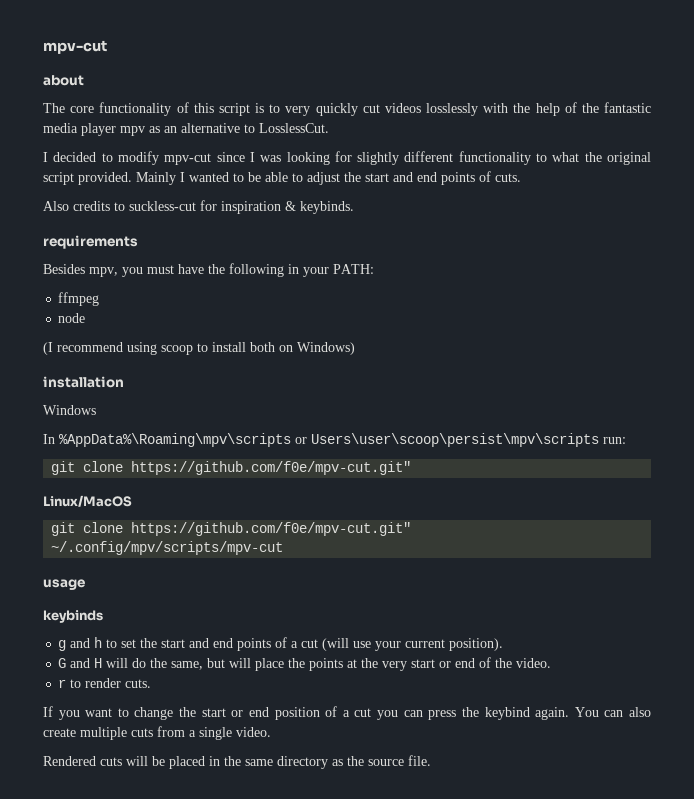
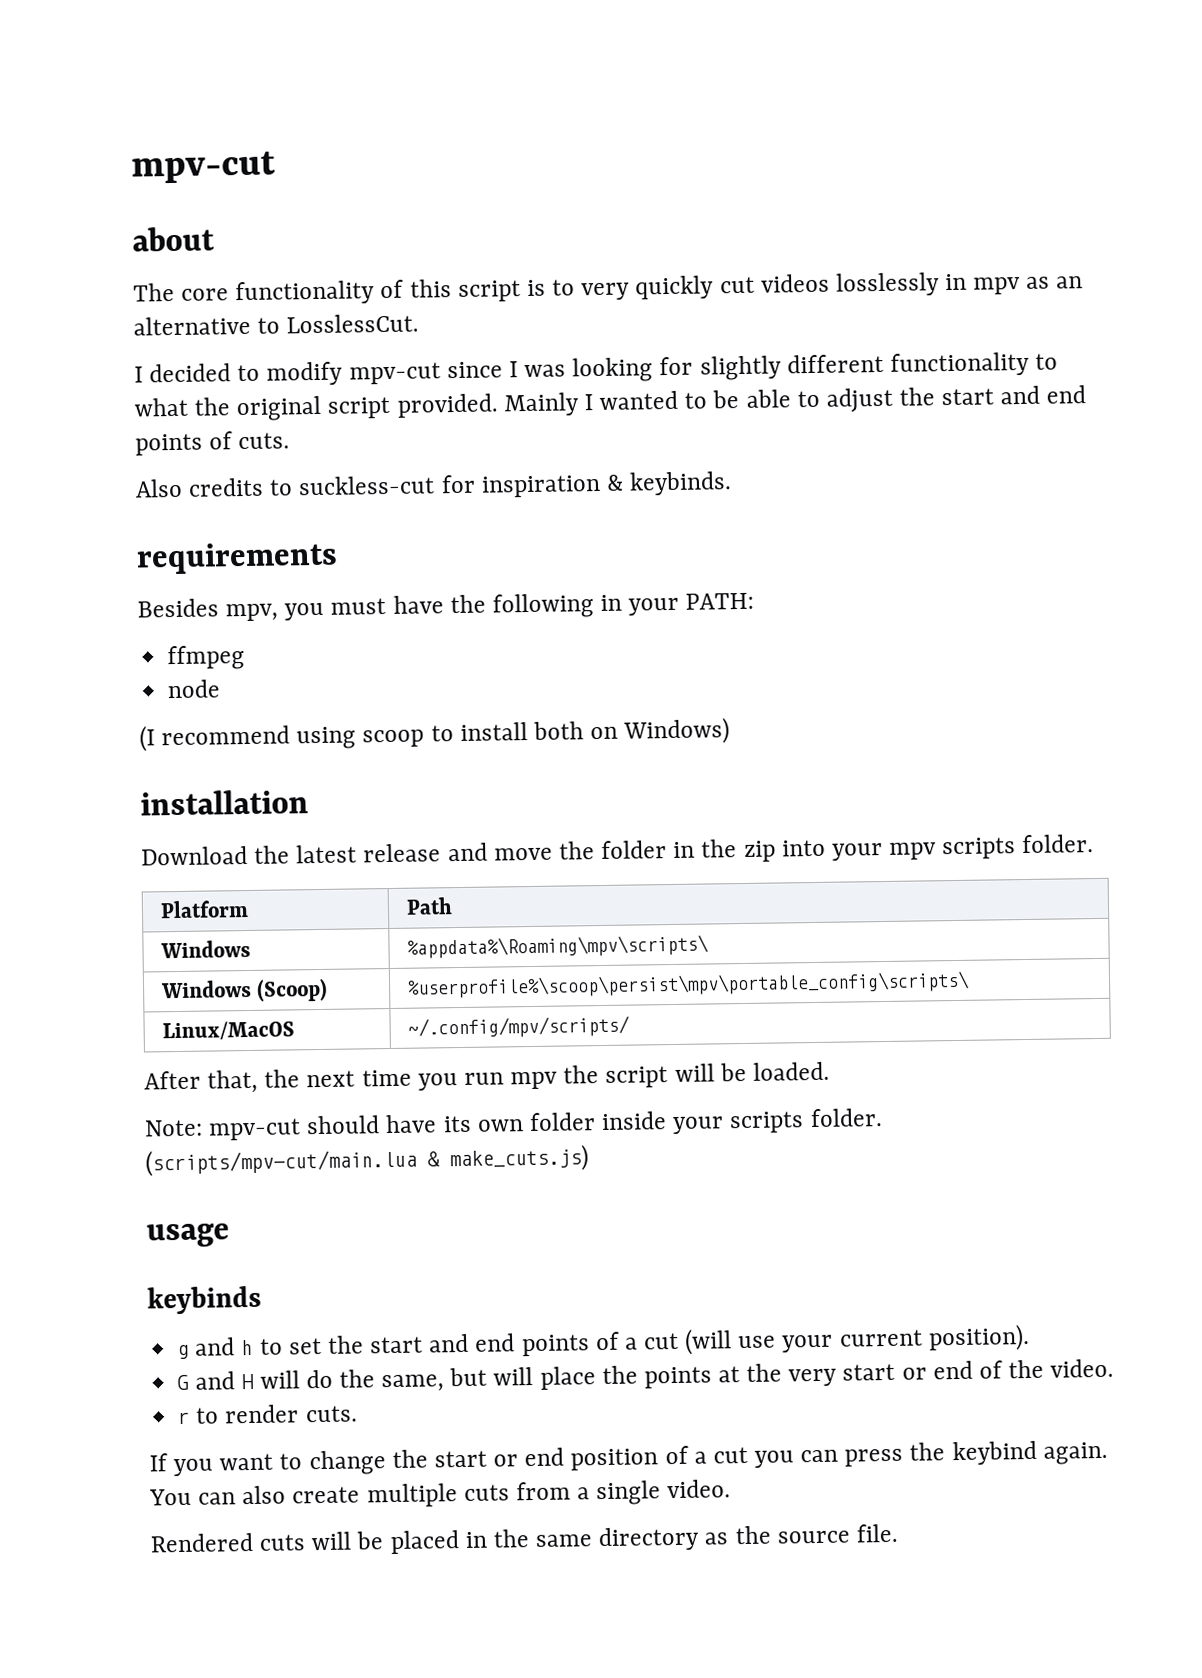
- The core functionality of this script is to very quickly cut videos losslessly with the help of the fantastic media player mpv as an alternative to LosslessCut.
+ The core functionality of this script is to very quickly cut videos losslessly in mpv as an alternative to LosslessCut.
- Windows
- In %AppData%\Roaming\mpv\scripts or Users\user\scoop\persist\mpv\scripts run:
- git clone https://github.com/f0e/mpv-cut.git"
- Linux/MacOS
- git clone https://github.com/f0e/mpv-cut.git" ~/.config/mpv/scripts/mpv-cut
+ Download the latest release and move the folder in the zip into your mpv scripts folder.
+ Platform | Path
+ Windows | %appdata%\Roaming\mpv\scripts\
+ Windows (Scoop) | %userprofile%\scoop\persist\mpv\portable_config\scripts\
+ Linux/MacOS | ~/.config/mpv/scripts/
+ After that, the next time you run mpv the script will be loaded.
+ Note: mpv-cut should have its own folder inside your scripts folder. (scripts/mpv-cut/main.lua & make_cuts.js)

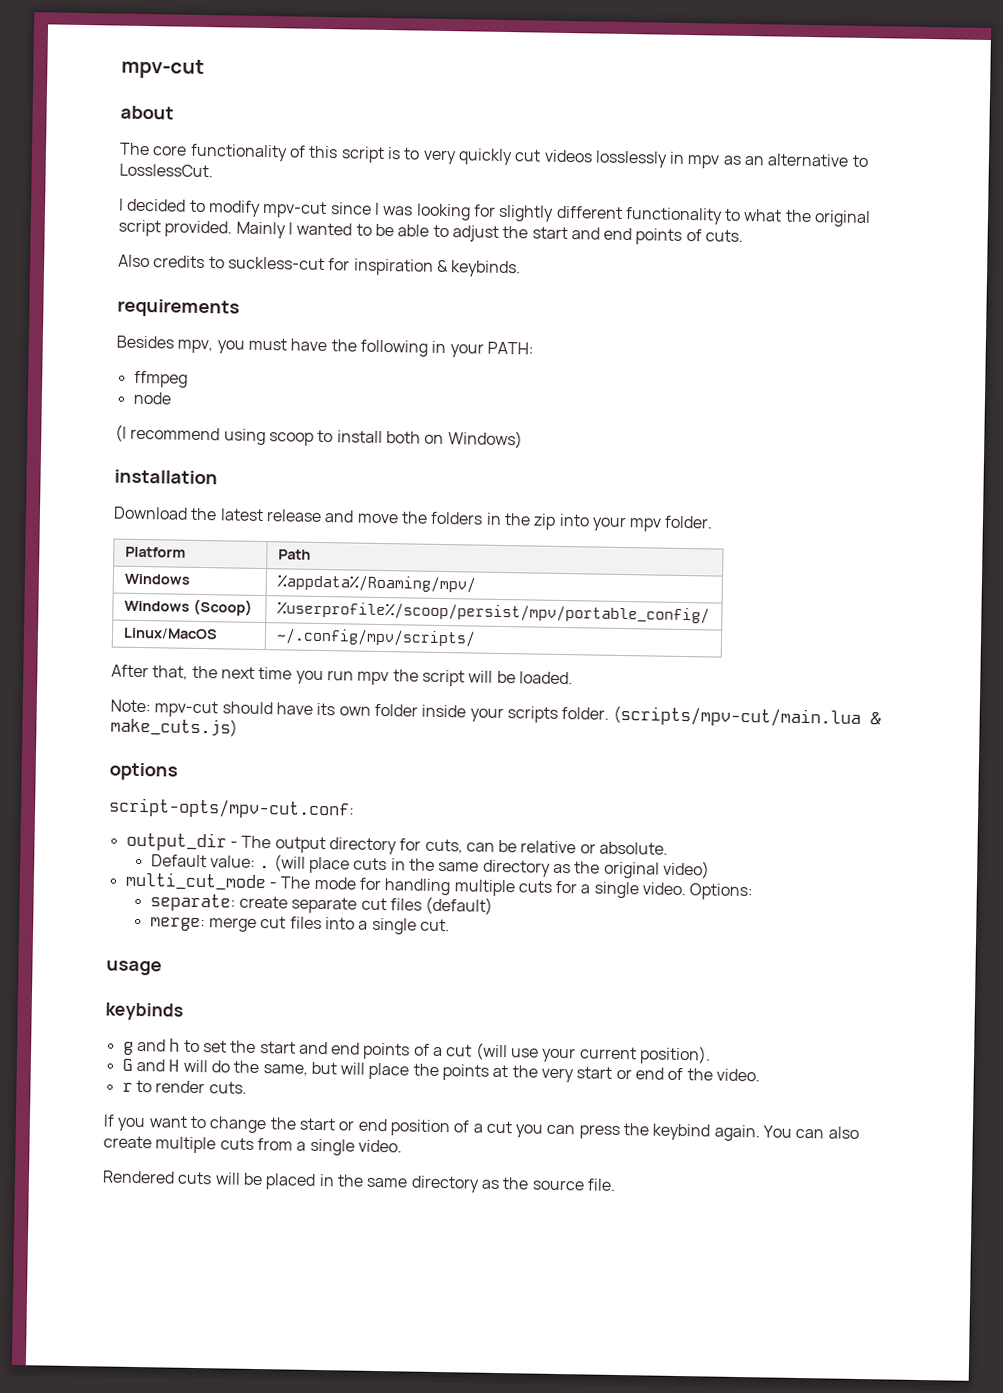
- Download the latest release and move the folder in the zip into your mpv scripts folder.
+ Download the latest release and move the folders in the zip into your mpv folder.
- Windows | %appdata%\Roaming\mpv\scripts\
+ Windows | %appdata%/Roaming/mpv/
- Windows (Scoop) | %userprofile%\scoop\persist\mpv\portable_config\scripts\
+ Windows (Scoop) | %userprofile%/scoop/persist/mpv/portable_config/
+ options
+ script-opts/mpv-cut.conf:
+ output_dir - The output directory for cuts, can be relative or absolute.
+ Default value: . (will place cuts in the same directory as the original video)
+ multi_cut_mode - The mode for handling multiple cuts for a single video. Options:
+ separate: create separate cut files (default)
+ merge: merge cut files into a single cut.

